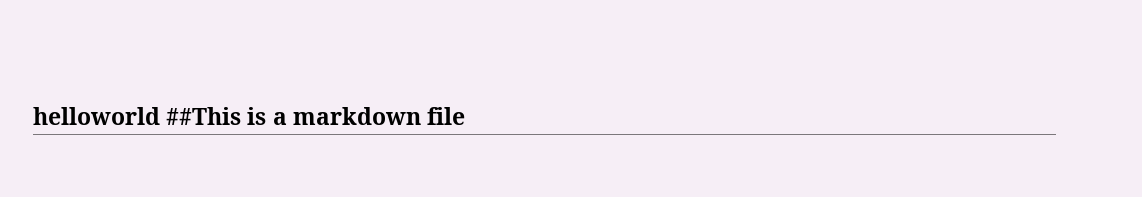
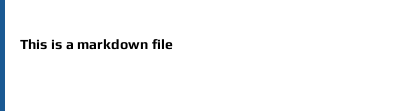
- helloworld ##This is a markdown file
+ This is a markdown file

